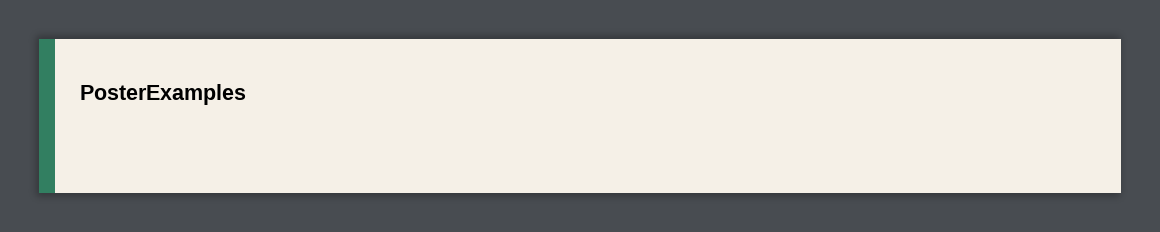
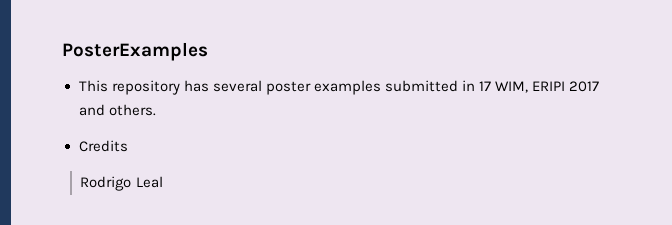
+ This repository has several poster examples submitted in 17 WIM, ERIPI 2017 and others.
+ Credits
+ Rodrigo Leal

